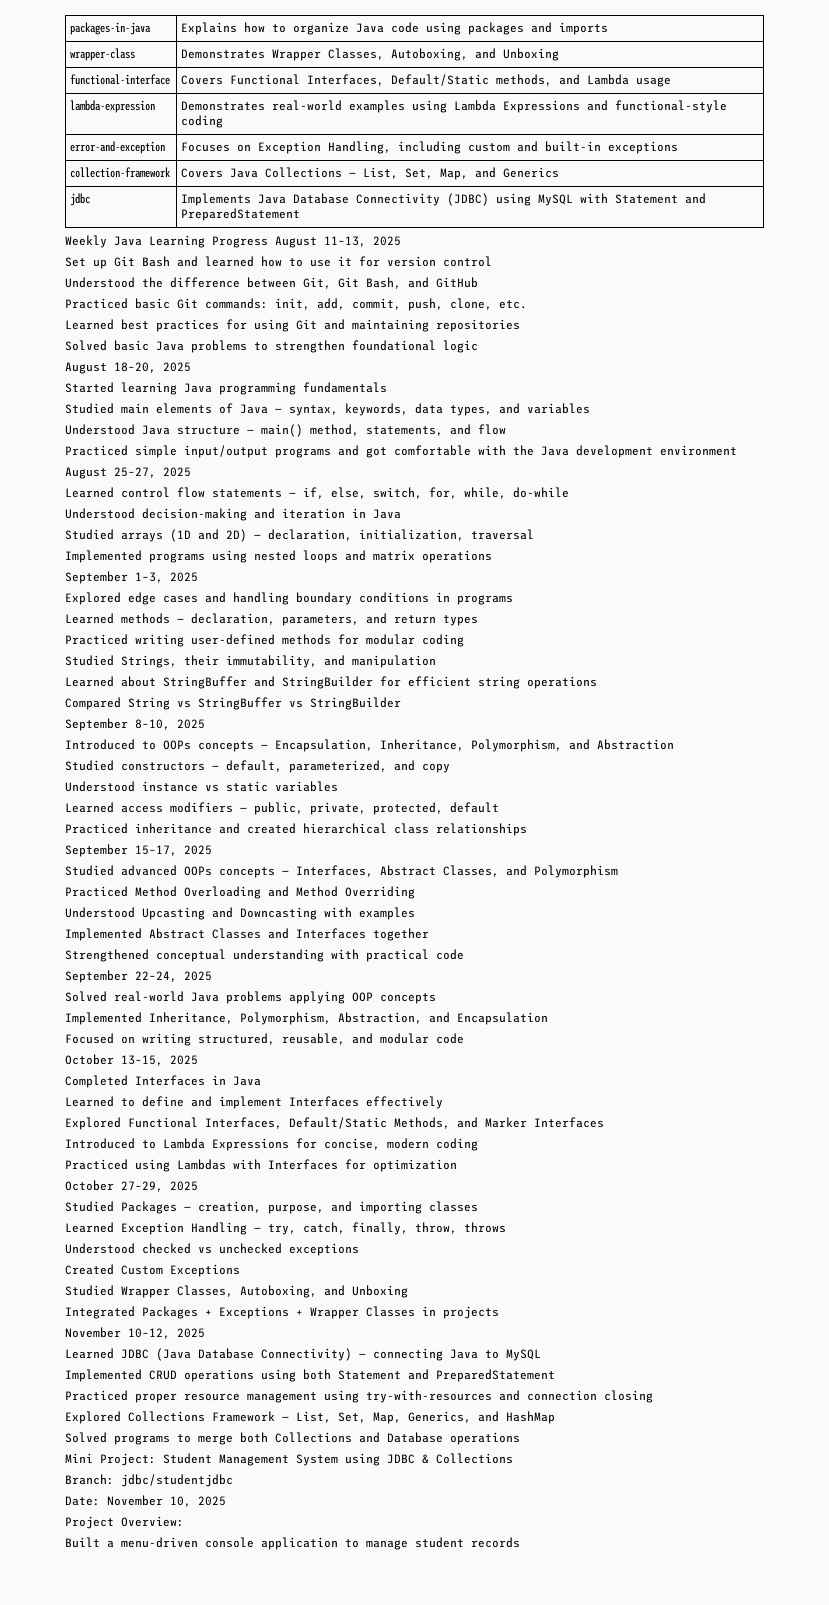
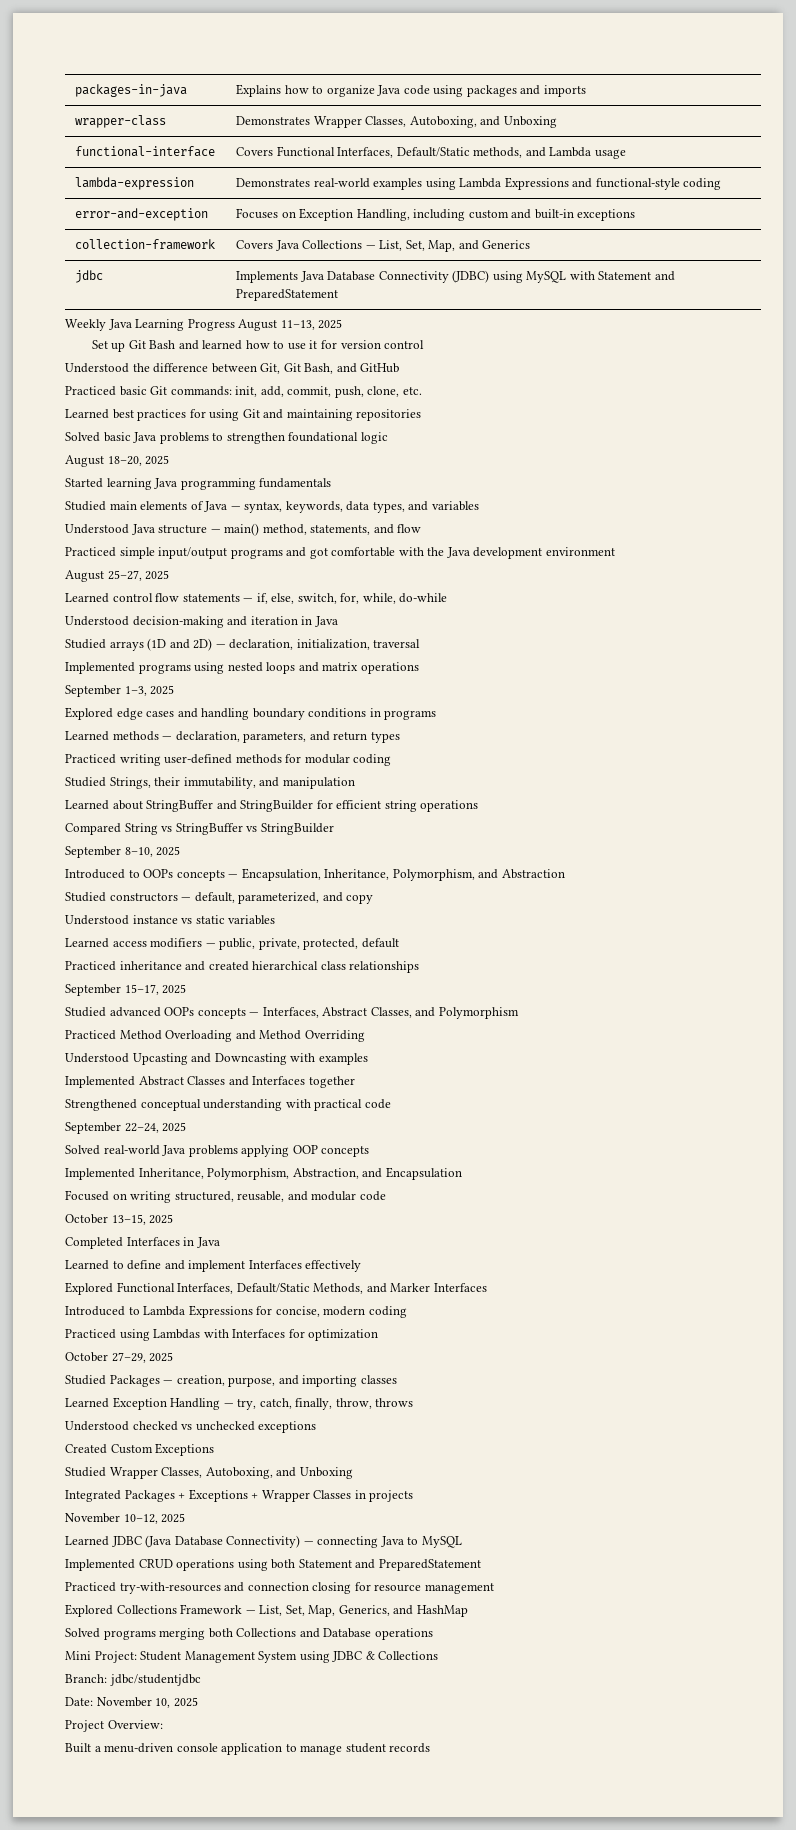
- Practiced proper resource management using try-with-resources and connection closing
+ Practiced try-with-resources and connection closing for resource management
- Solved programs to merge both Collections and Database operations
+ Solved programs merging both Collections and Database operations

